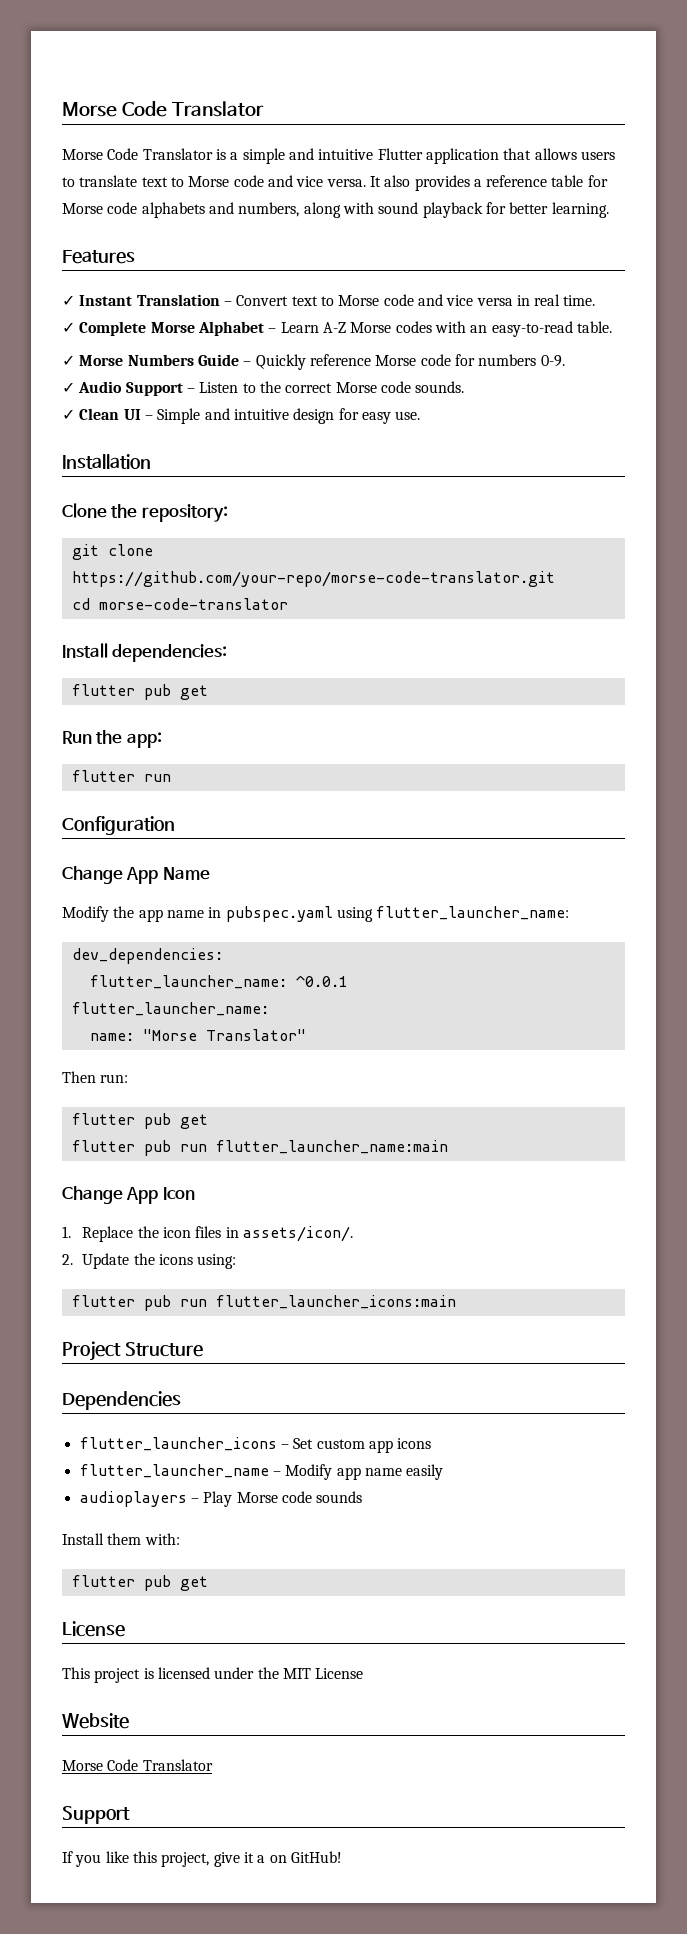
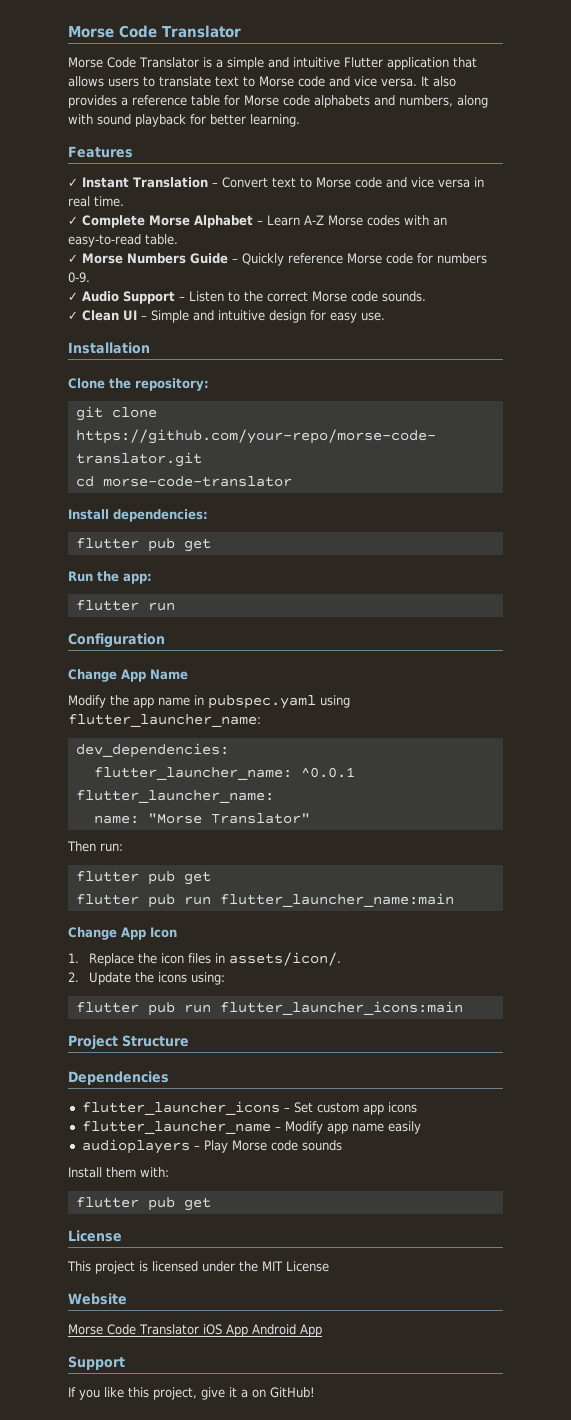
  Website
- Morse Code Translator
+ Morse Code Translator iOS App Android App

